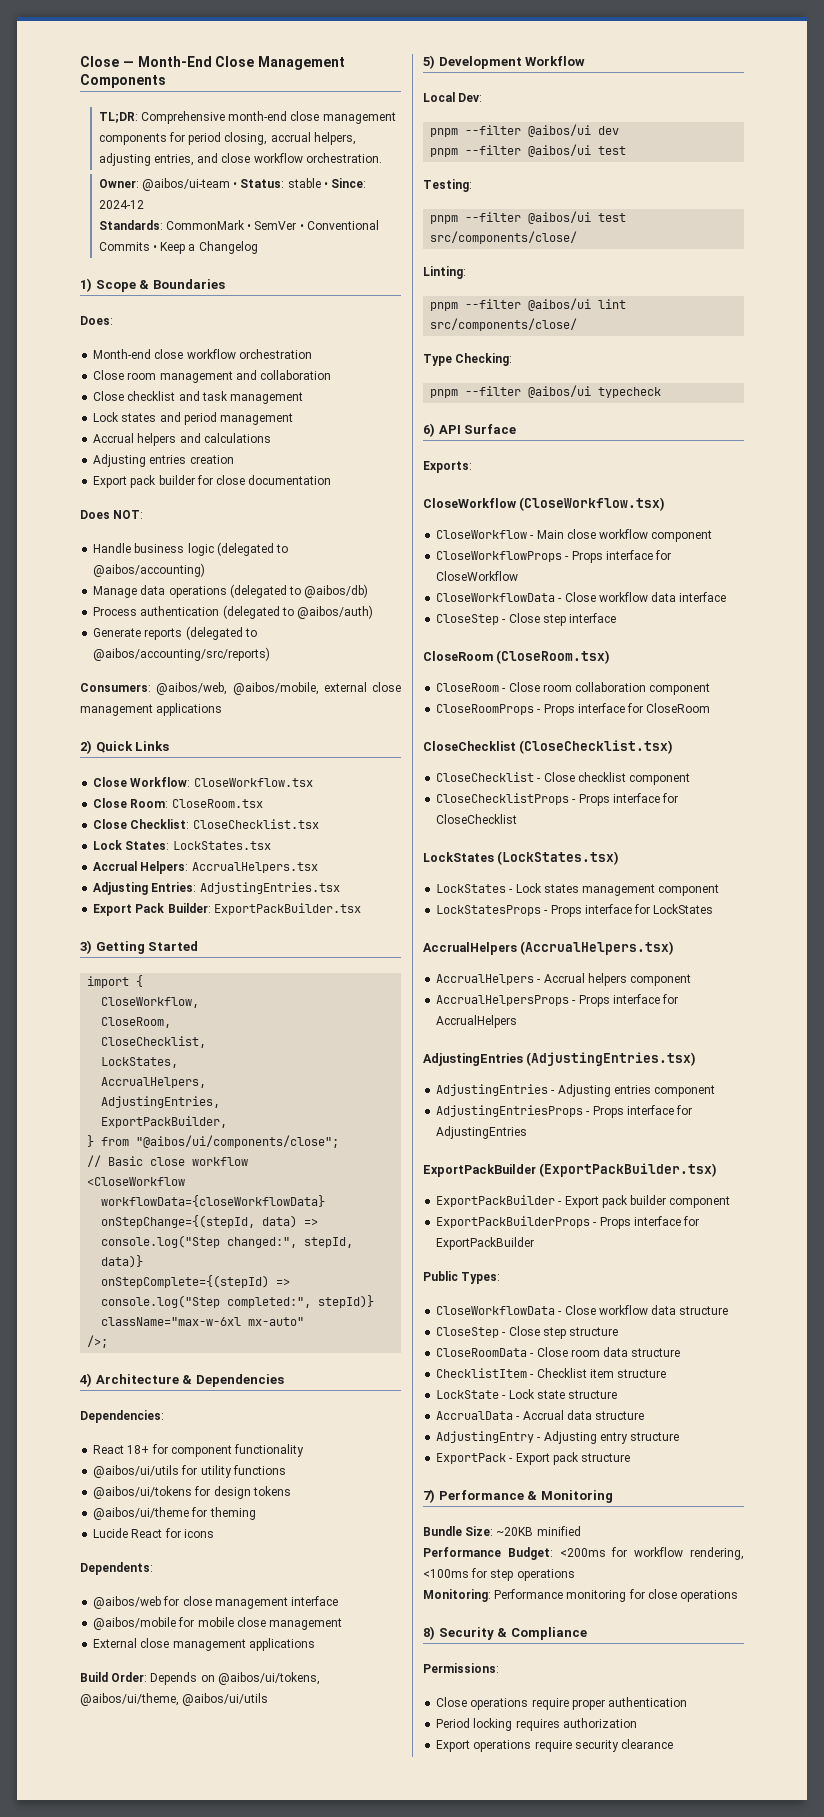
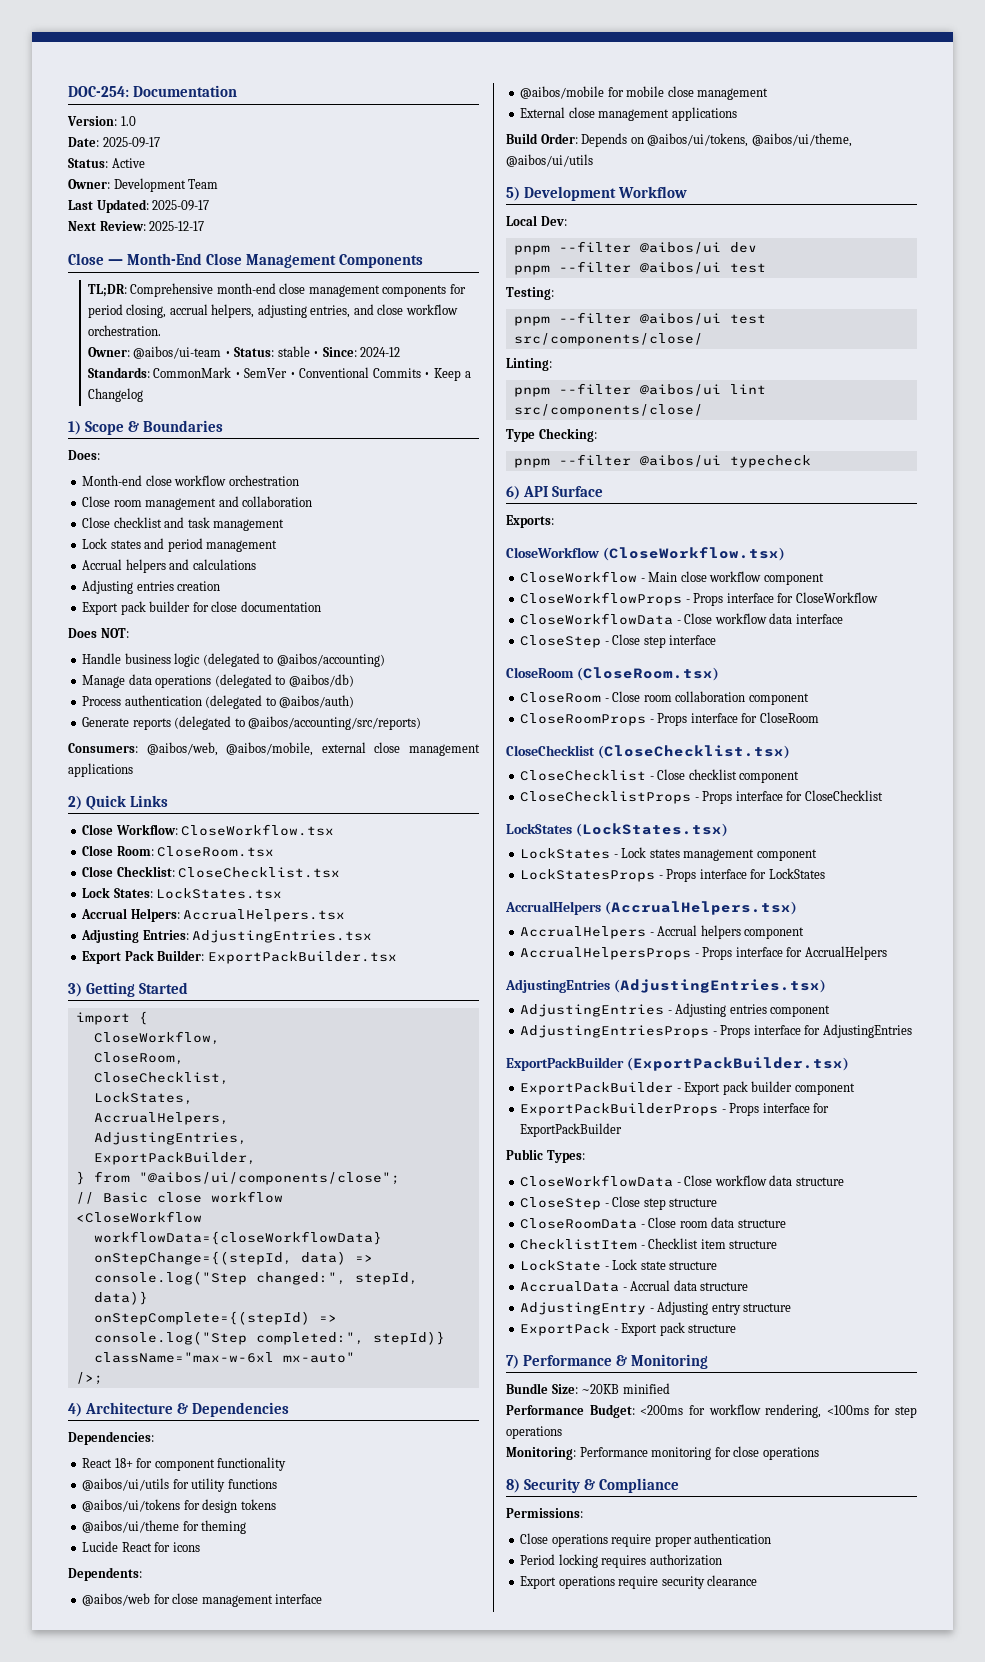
+ DOC-254: Documentation
+ Version: 1.0
+ Date: 2025-09-17
+ Status: Active
+ Owner: Development Team
+ Last Updated: 2025-09-17
+ Next Review: 2025-12-17

